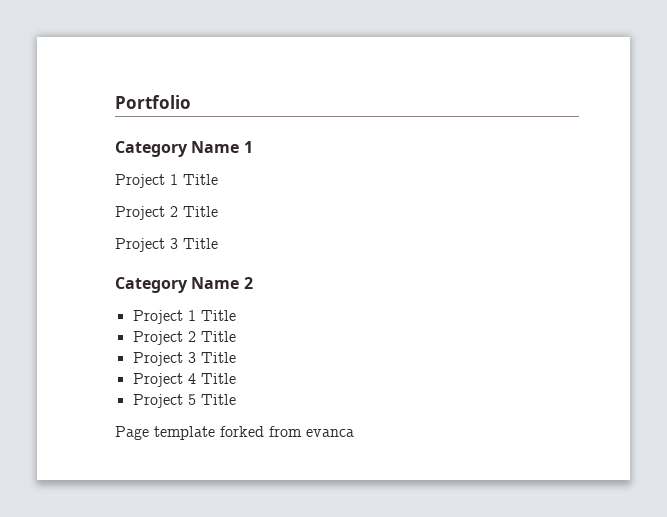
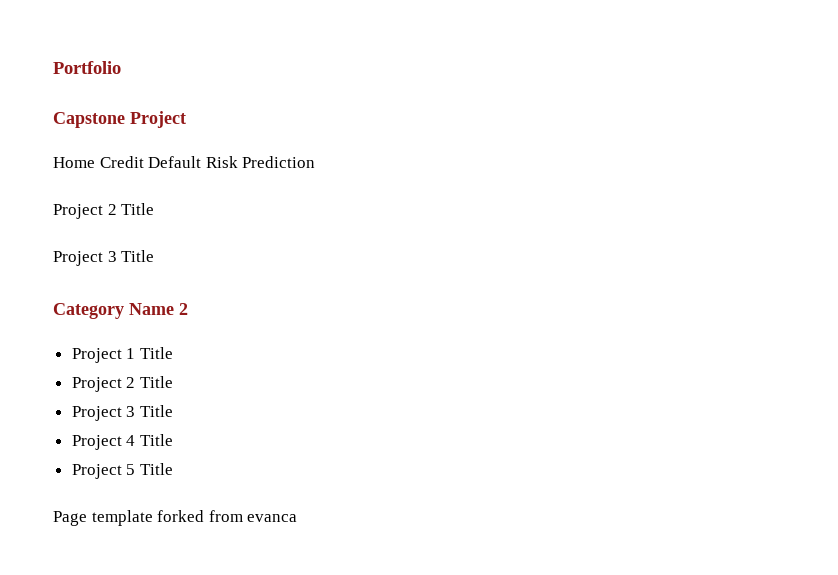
- Category Name 1
- Project 1 Title
+ Capstone Project
+ Home Credit Default Risk Prediction

